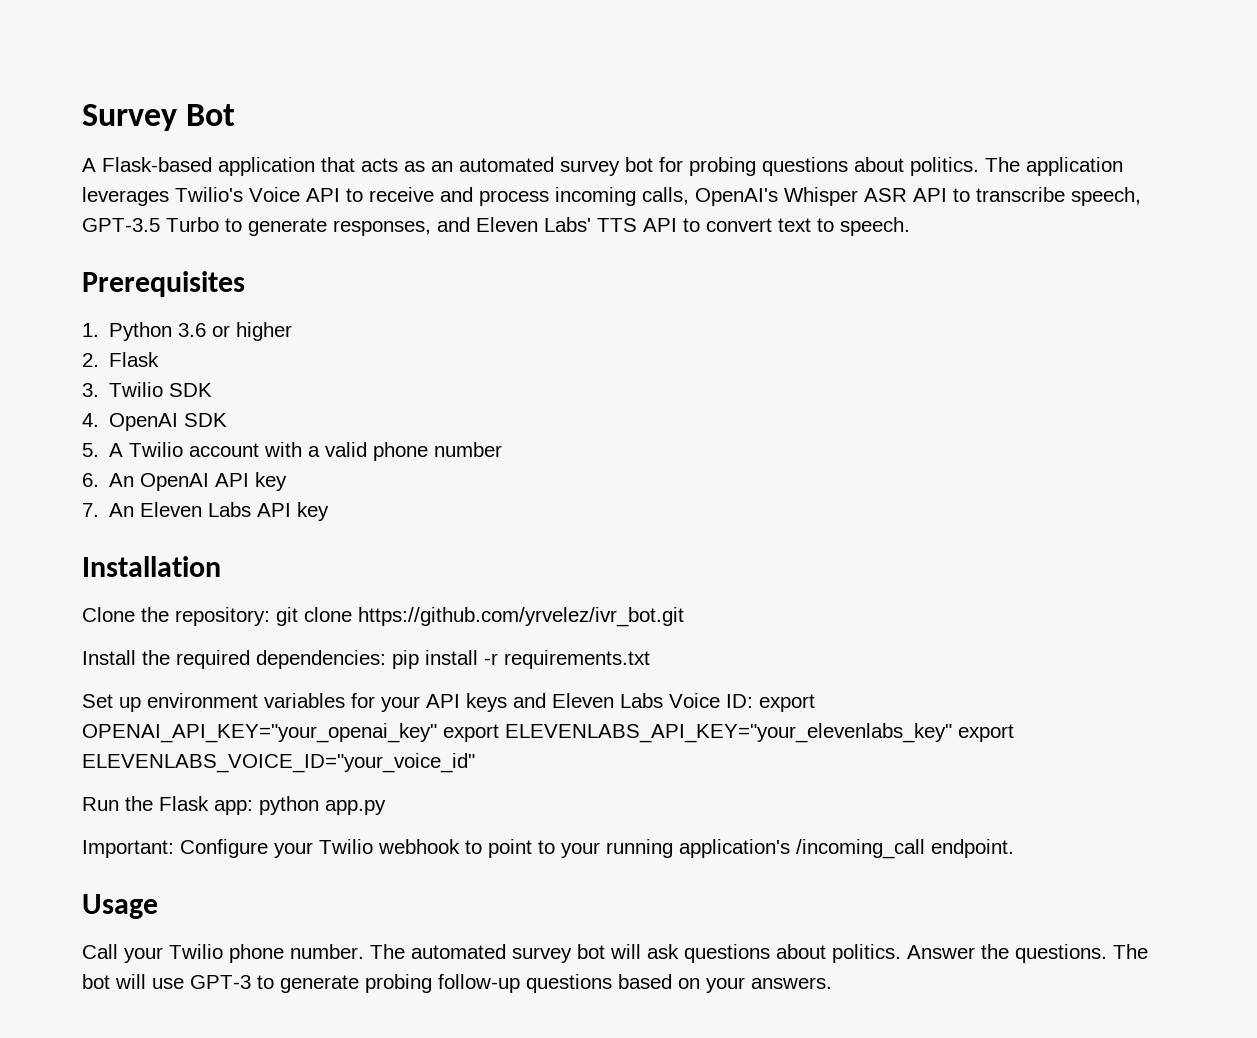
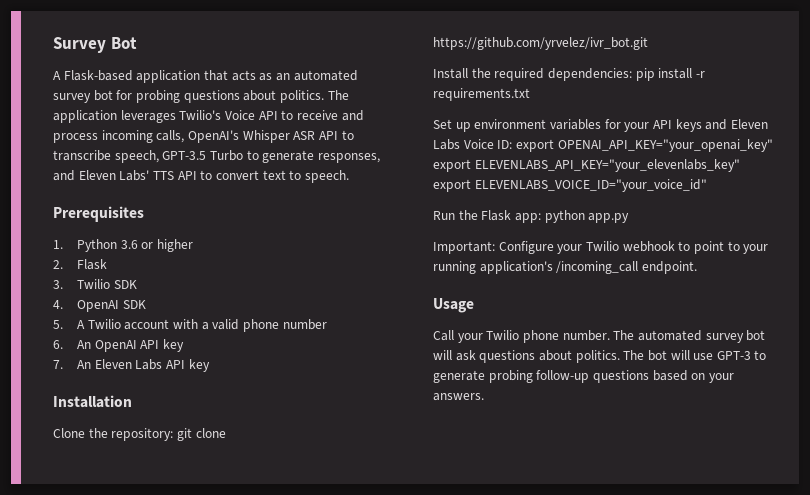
- Answer the questions.

